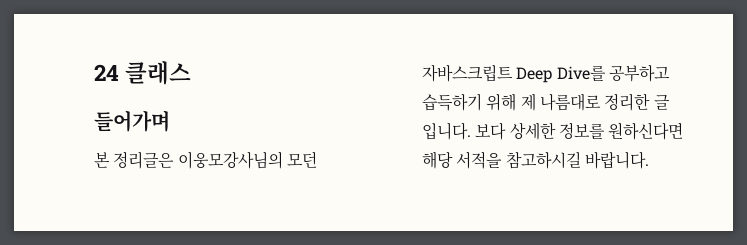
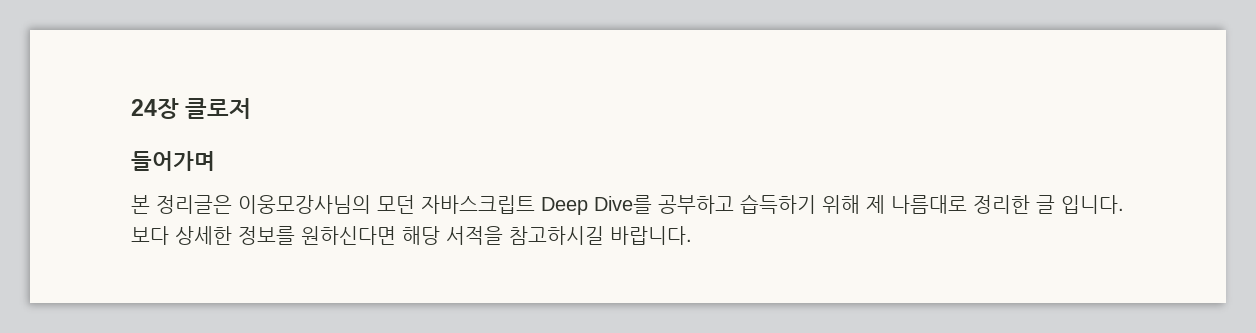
- 24 클래스
+ 24장 클로저

